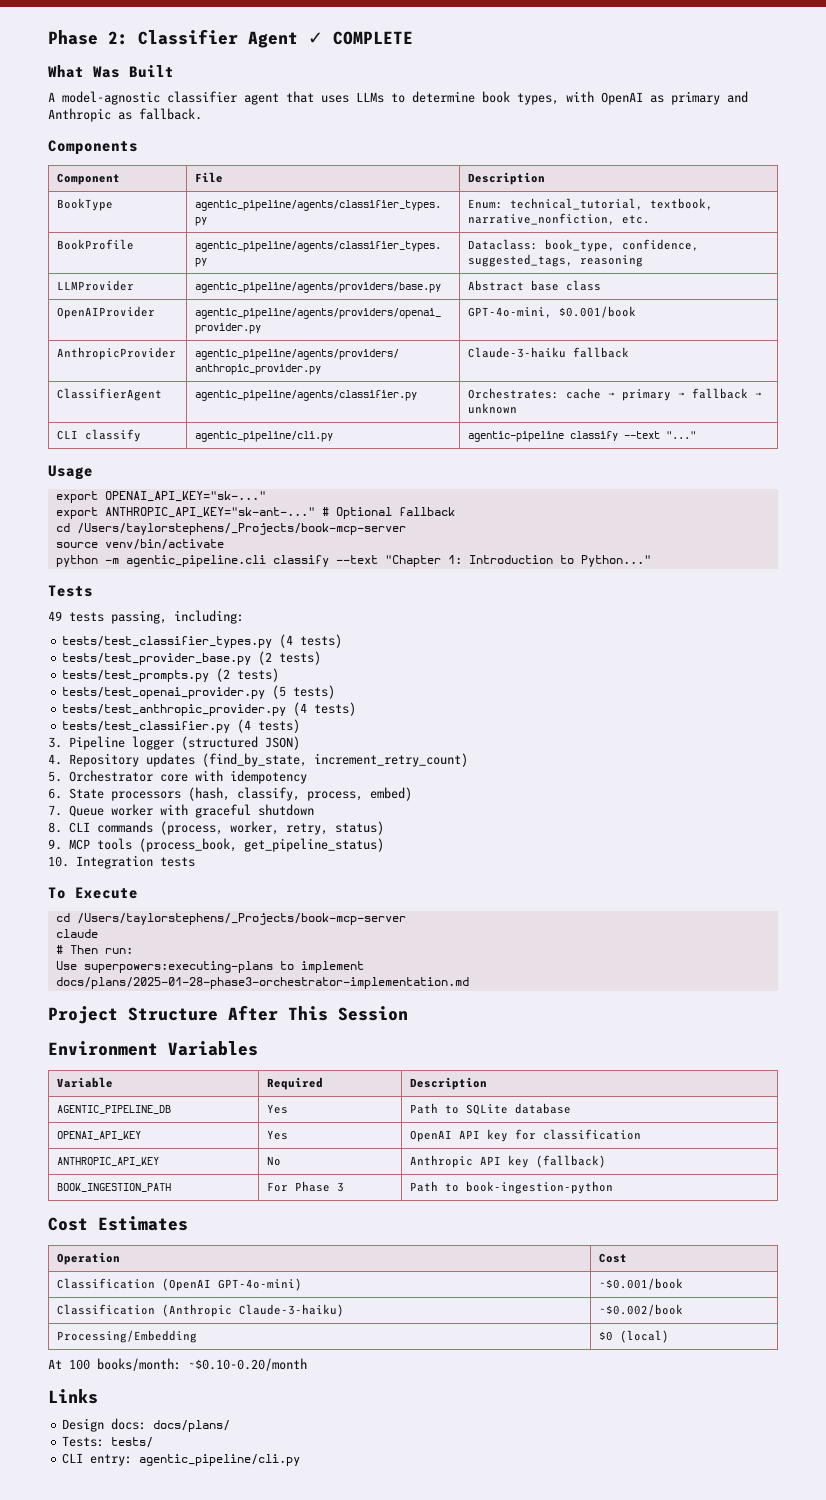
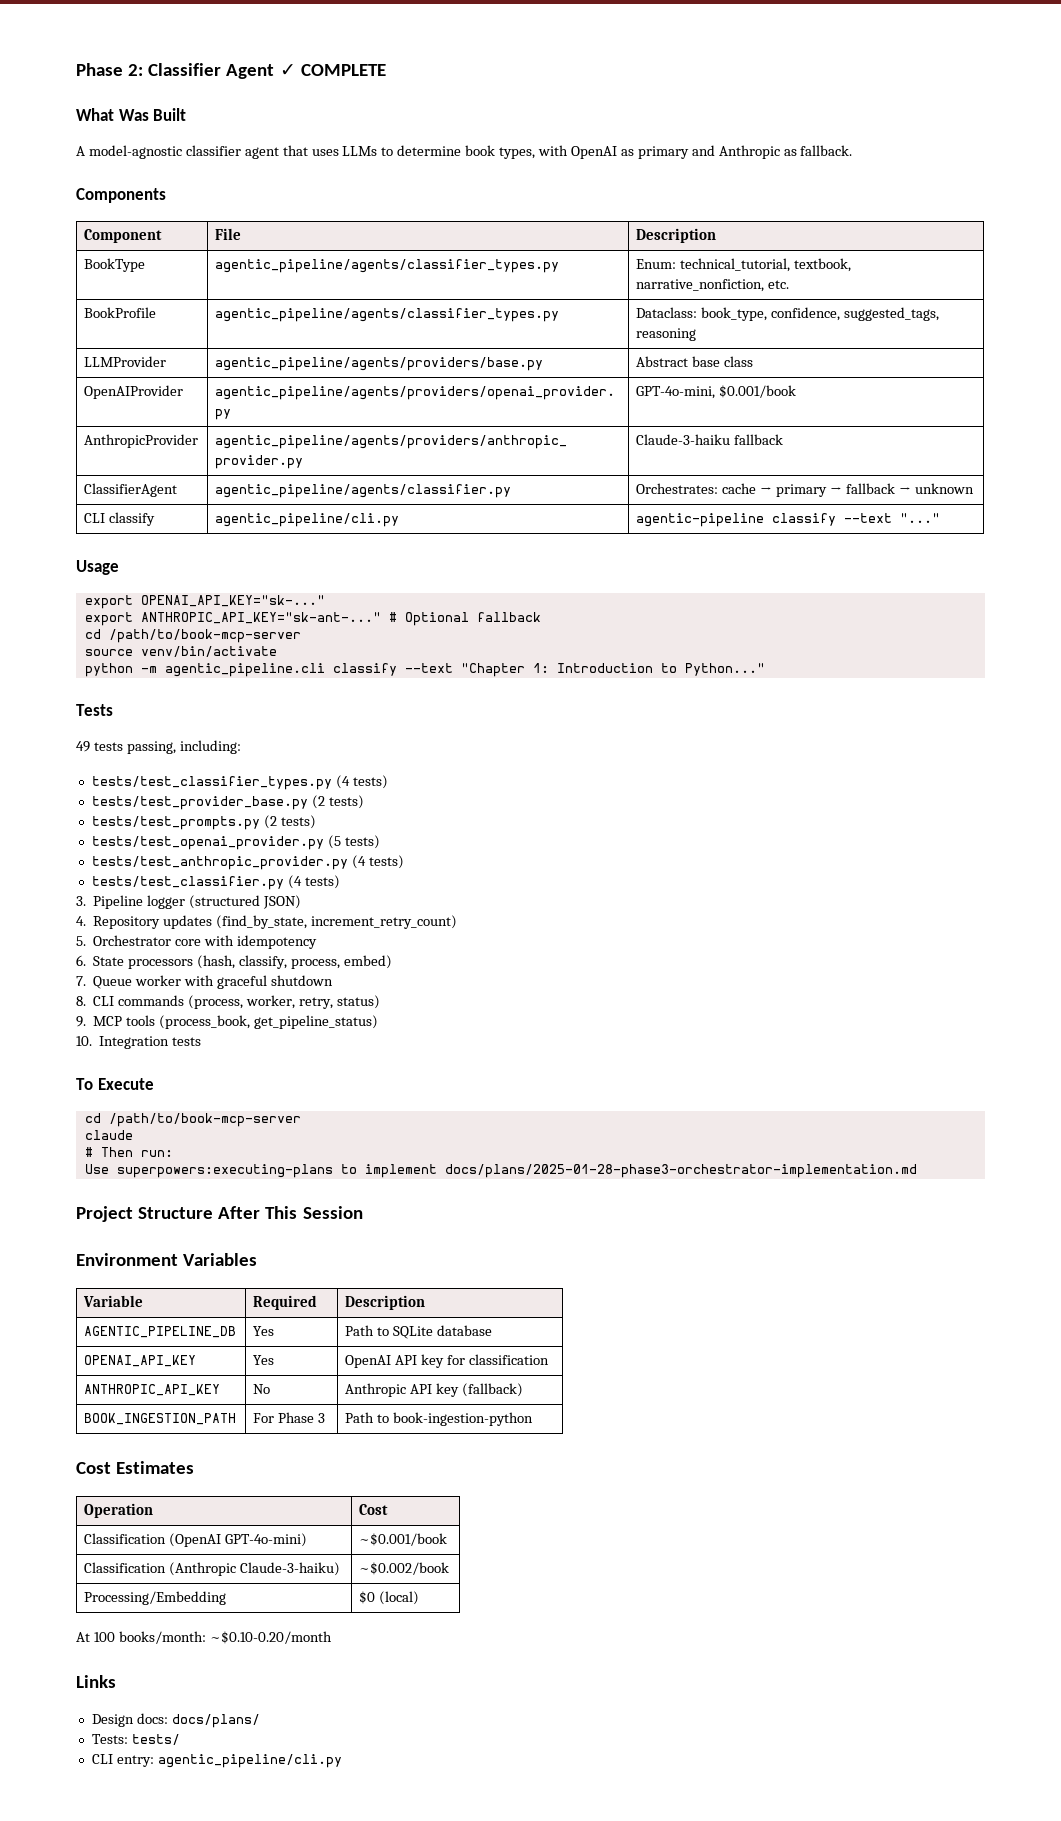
  # Optional fallback
- cd /Users/taylorstephens/_Projects/book-mcp-server
+ cd /path/to/book-mcp-server
  To Execute
- cd /Users/taylorstephens/_Projects/book-mcp-server
+ cd /path/to/book-mcp-server

